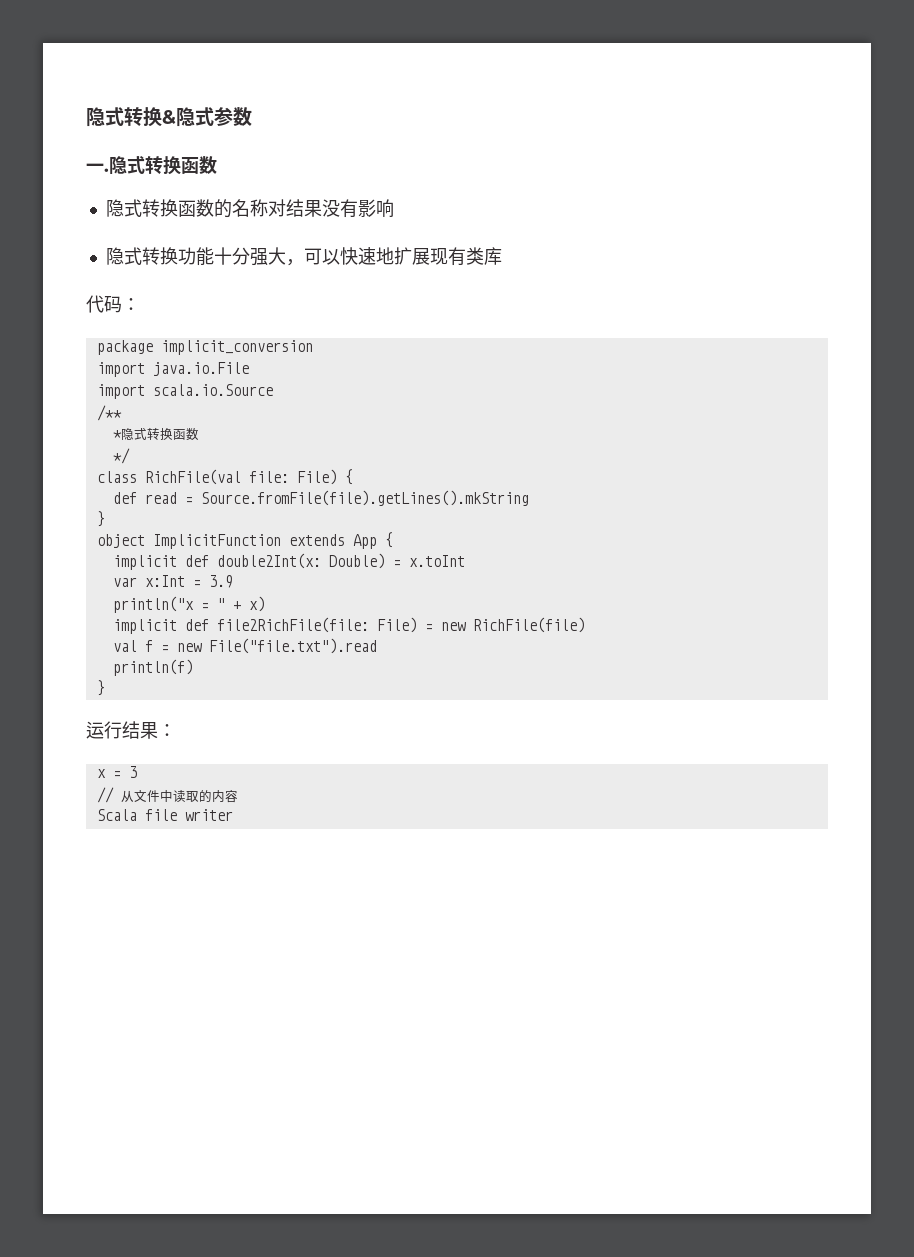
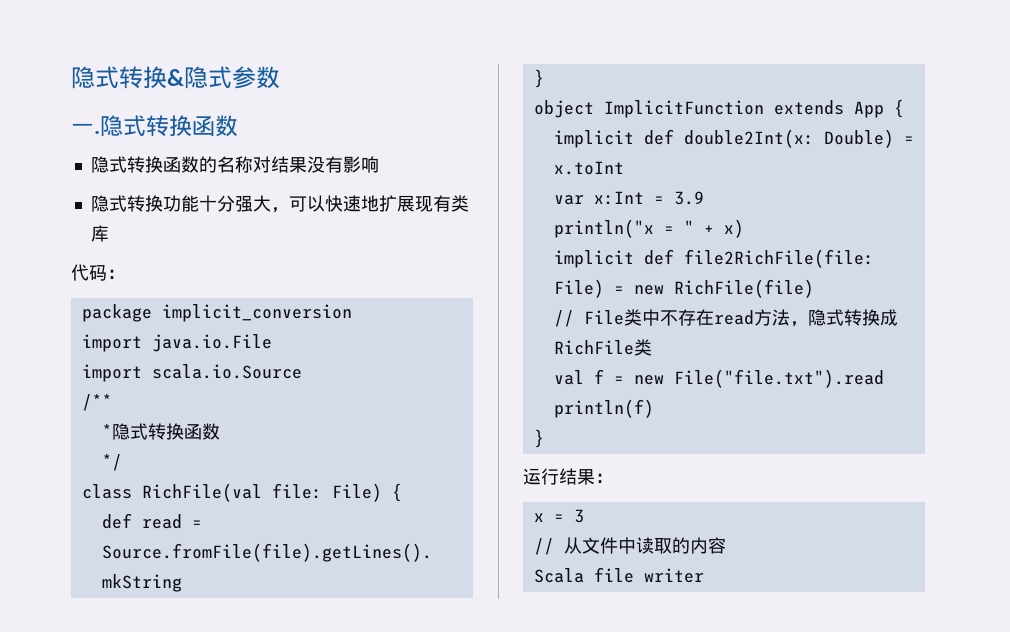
+ // File类中不存在read方法，隐式转换成RichFile类

